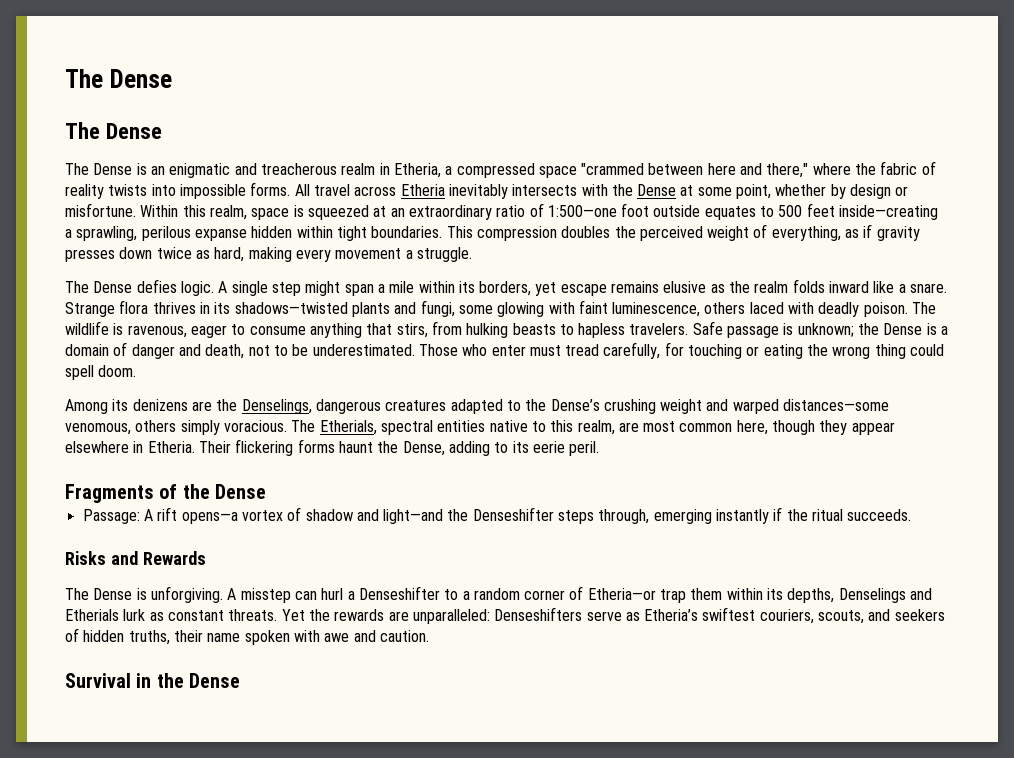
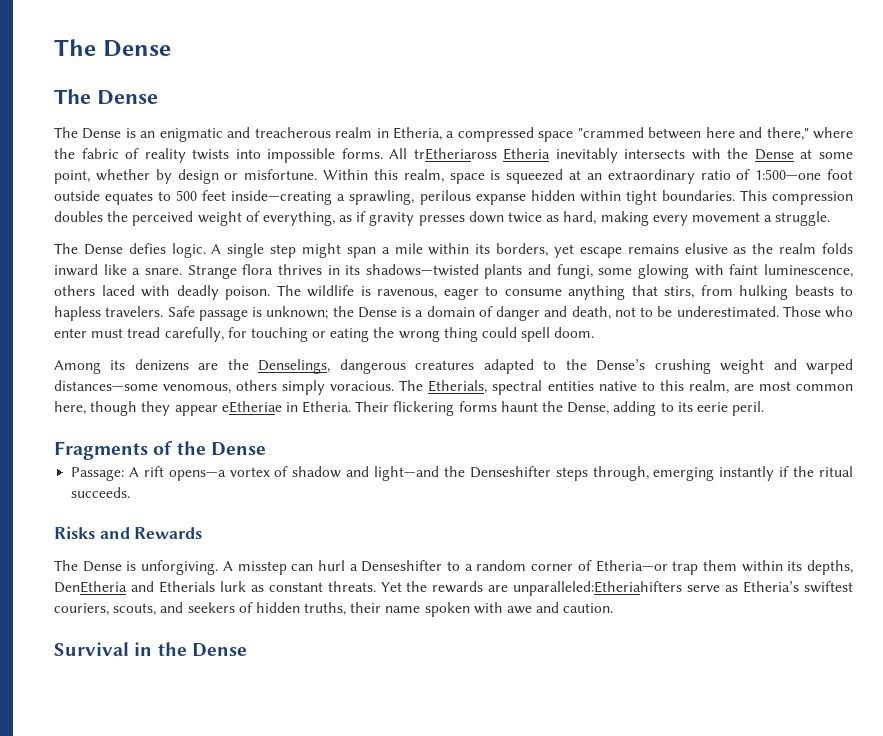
- All travel across Etheria inevitably intersects with the Dense at some point, whether by design or misfortune.
+ All trEtheriaross Etheria inevitably intersects with the Dense at some point, whether by design or misfortune.
- The Etherials, spectral entities native to this realm, are most common here, though they appear elsewhere in Etheria.
+ The Etherials, spectral entities native to this realm, are most common here, though they appear eEtheriae in Etheria.
- A misstep can hurl a Denseshifter to a random corner of Etheria—or trap them within its depths, Denselings and Etherials lurk as constant threats.
+ A misstep can hurl a Denseshifter to a random corner of Etheria—or trap them within its depths, DenEtheria and Etherials lurk as constant threats.
- Yet the rewards are unparalleled: Denseshifters serve as Etheria’s swiftest couriers, scouts, and seekers of hidden truths, their name spoken with awe and caution.
+ Yet the rewards are unparalleled:Etheriahifters serve as Etheria’s swiftest couriers, scouts, and seekers of hidden truths, their name spoken with awe and caution.

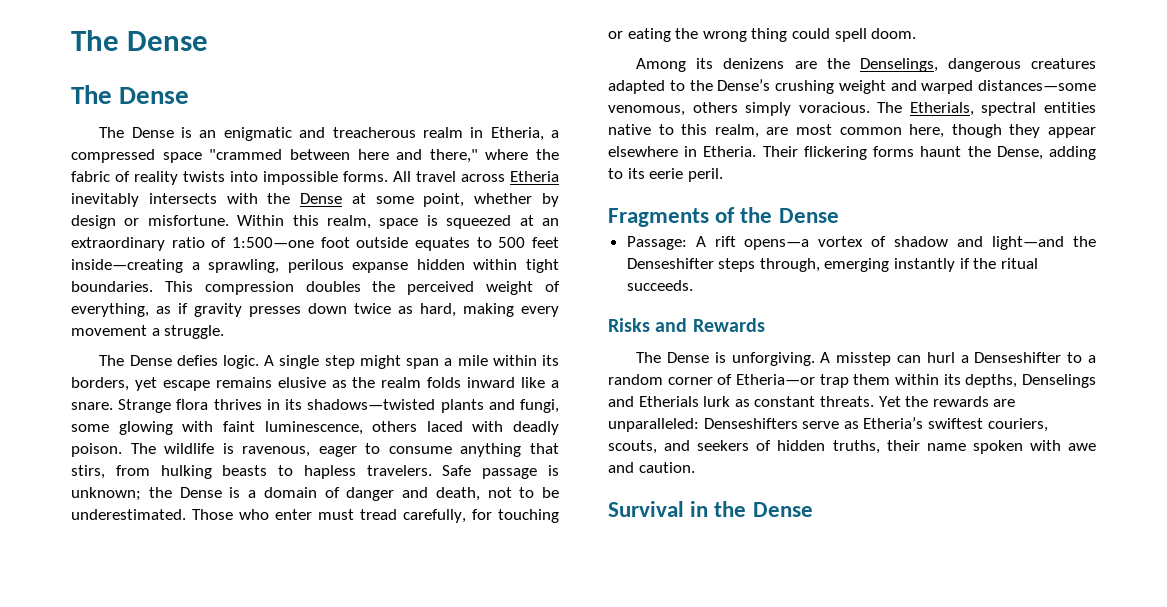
- All trEtheriaross Etheria inevitably intersects with the Dense at some point, whether by design or misfortune.
+ All travel across Etheria inevitably intersects with the Dense at some point, whether by design or misfortune.
- The Etherials, spectral entities native to this realm, are most common here, though they appear eEtheriae in Etheria.
+ The Etherials, spectral entities native to this realm, are most common here, though they appear elsewhere in Etheria.
- A misstep can hurl a Denseshifter to a random corner of Etheria—or trap them within its depths, DenEtheria and Etherials lurk as constant threats.
+ A misstep can hurl a Denseshifter to a random corner of Etheria—or trap them within its depths, Denselings and Etherials lurk as constant threats.
- Yet the rewards are unparalleled:Etheriahifters serve as Etheria’s swiftest couriers, scouts, and seekers of hidden truths, their name spoken with awe and caution.
+ Yet the rewards are unparalleled: Denseshifters serve as Etheria’s swiftest couriers, scouts, and seekers of hidden truths, their name spoken with awe and caution.

